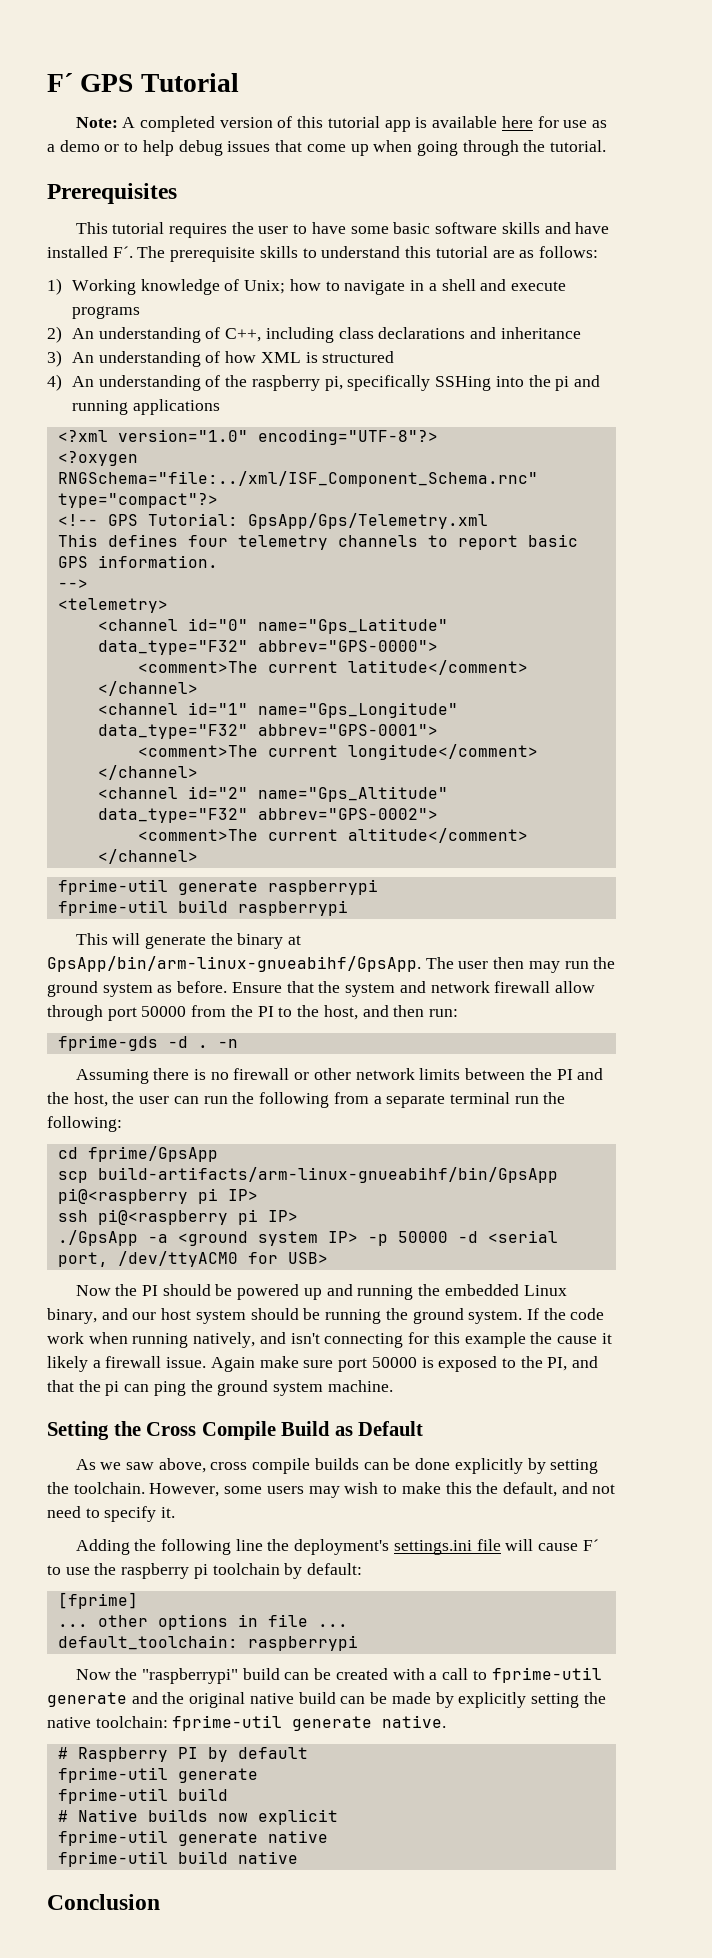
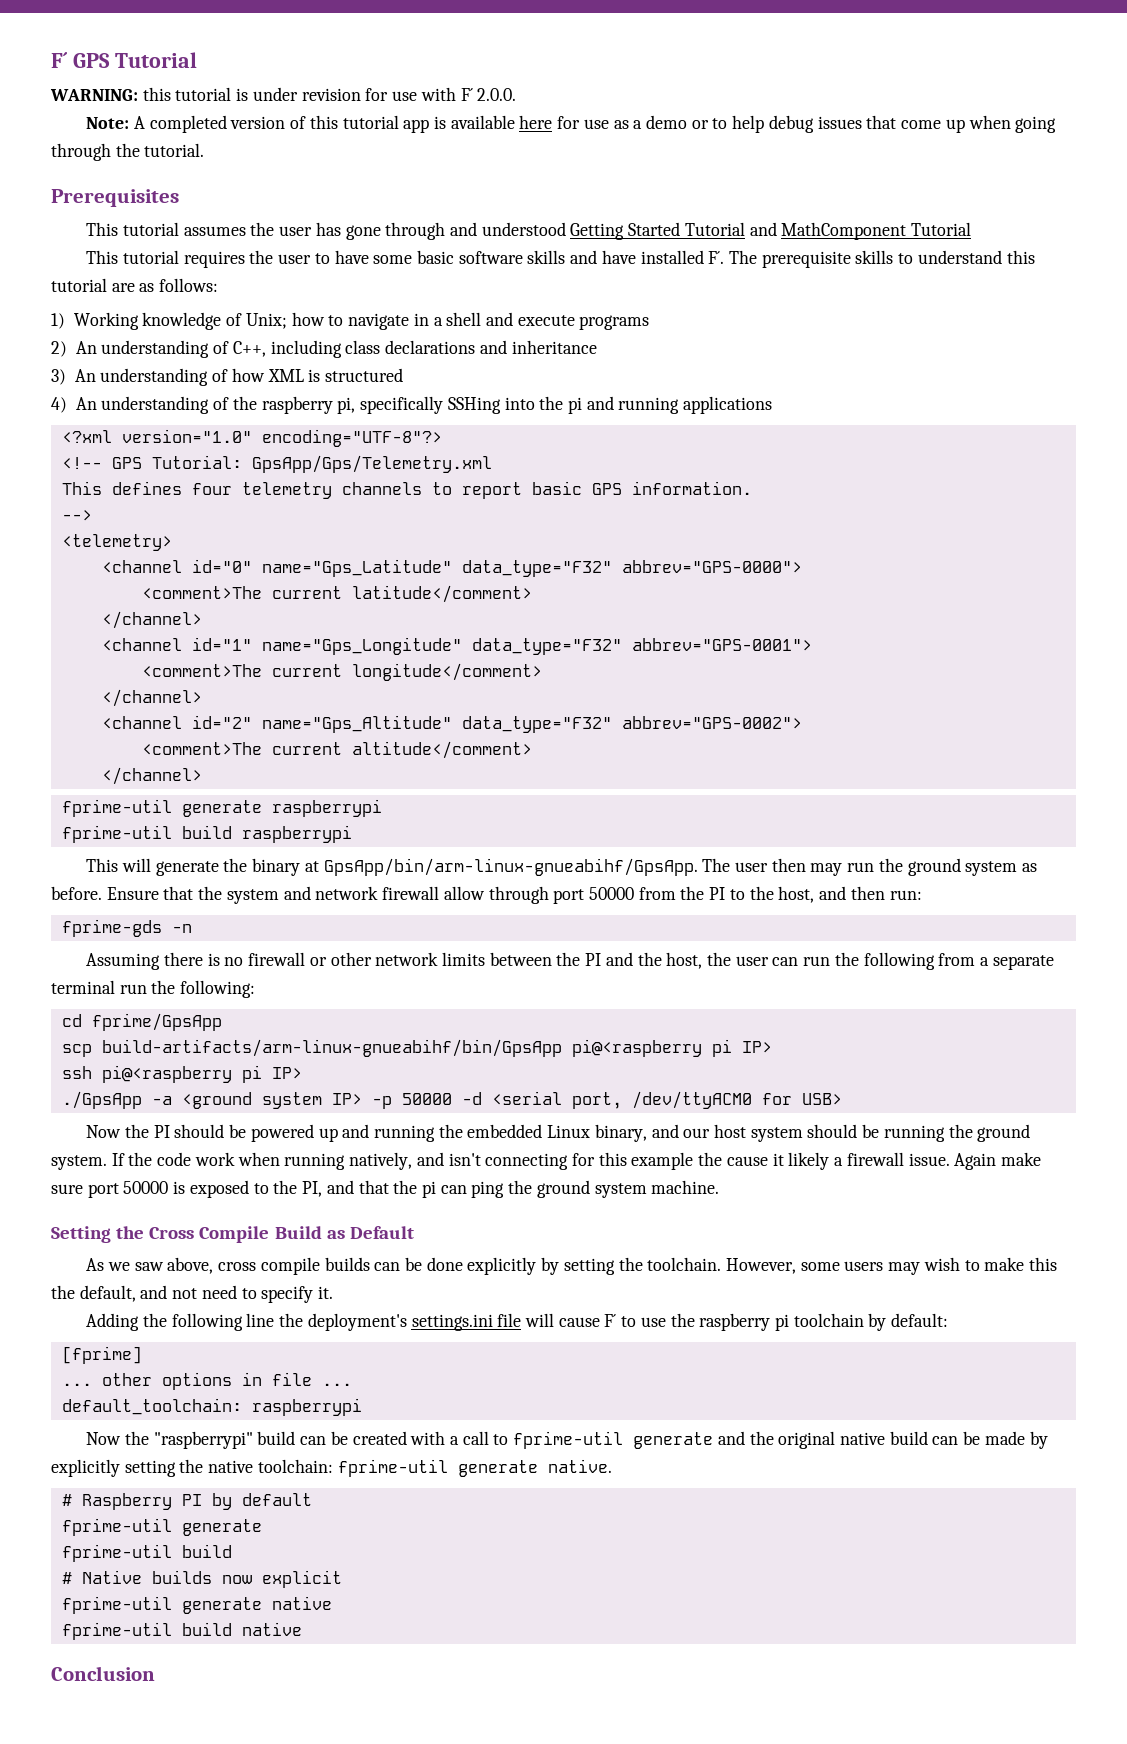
+ WARNING: this tutorial is under revision for use with F´ 2.0.0.
+ This tutorial assumes the user has gone through and understood Getting Started Tutorial and MathComponent Tutorial
- <?oxygen RNGSchema="file:../xml/ISF_Component_Schema.rnc" type="compact"?>
- fprime-gds -d . -n
+ fprime-gds -n

